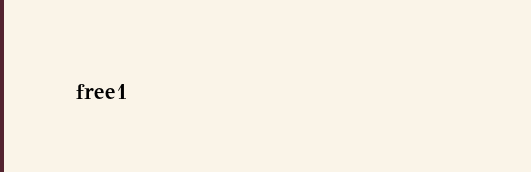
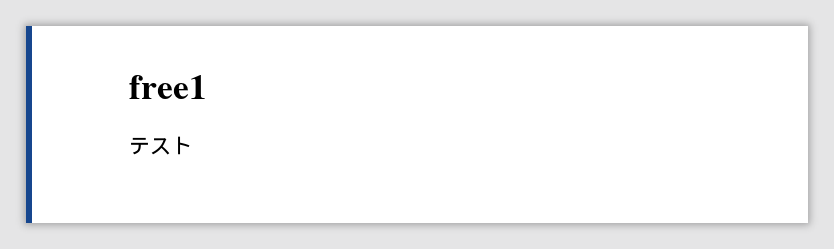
+ テスト

